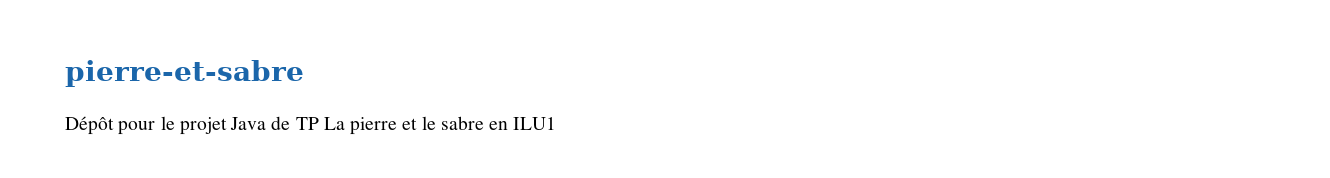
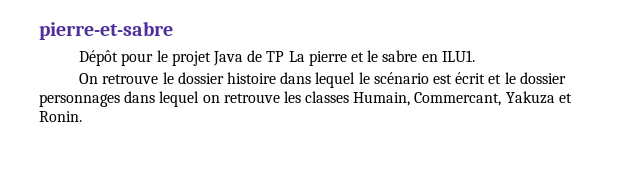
- Dépôt pour le projet Java de TP La pierre et le sabre en ILU1
+ Dépôt pour le projet Java de TP La pierre et le sabre en ILU1.
+ On retrouve le dossier histoire dans lequel le scénario est écrit et le dossier personnages dans lequel on retrouve les classes Humain, Commercant, Yakuza et Ronin.

